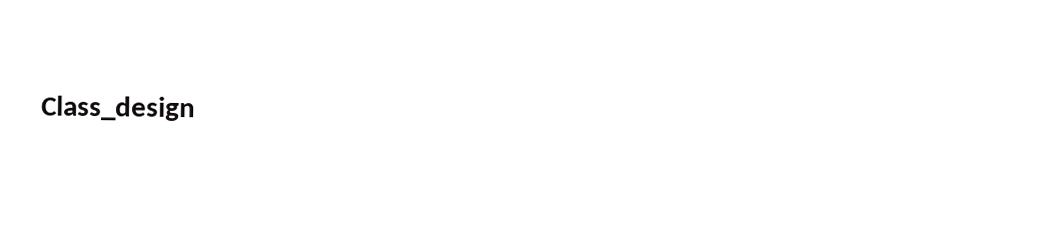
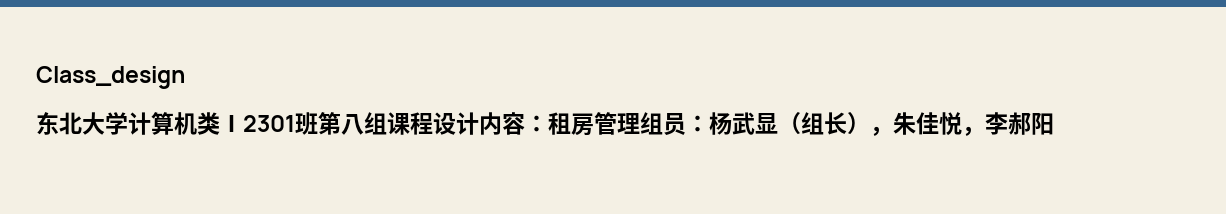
+ 东北大学计算机类Ⅰ2301班第八组课程设计内容：租房管理组员：杨武显（组长），朱佳悦，李郝阳

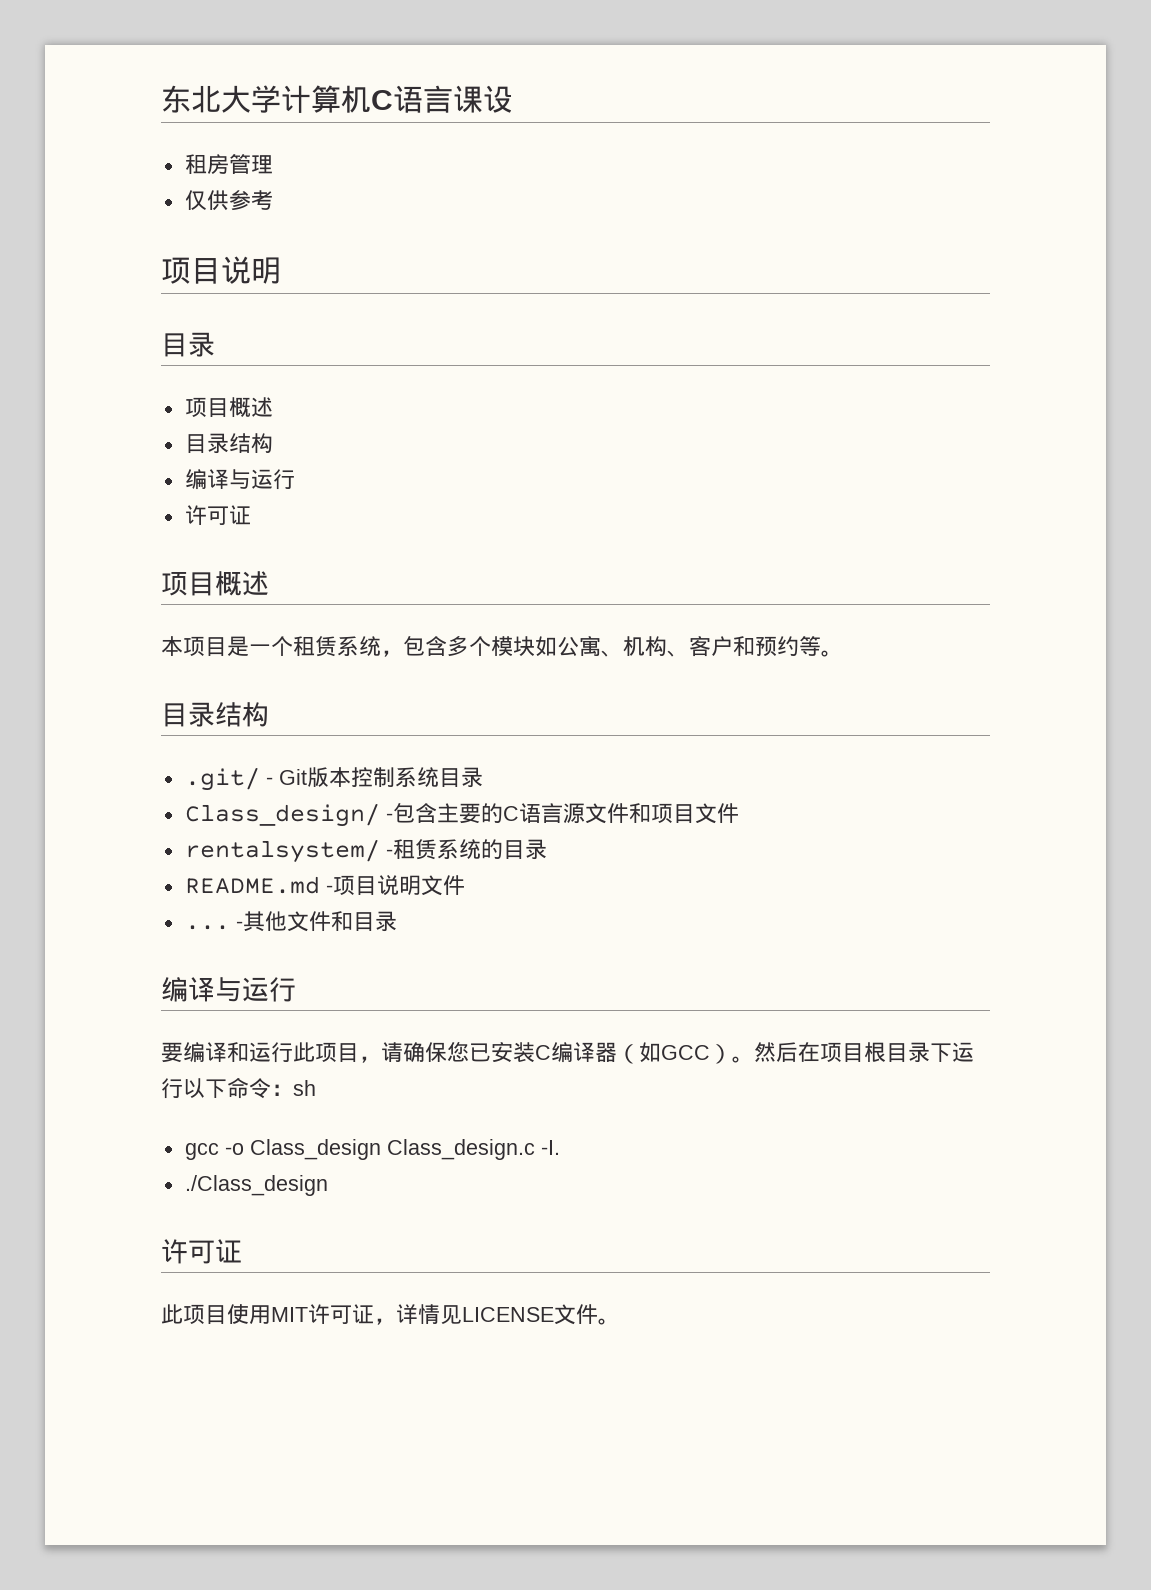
- Class_design
- 东北大学计算机类Ⅰ2301班第八组课程设计内容：租房管理组员：杨武显（组长），朱佳悦，李郝阳
+ 东北大学计算机C语言课设
+ 租房管理
+ 仅供参考
+ 项目说明
+ 目录
+ 项目概述
+ 目录结构
+ 编译与运行
+ 许可证
+ 项目概述
+ 本项目是一个租赁系统，包含多个模块如公寓、机构、客户和预约等。
+ 目录结构
+ .git/ - Git版本控制系统目录
+ Class_design/ -包含主要的C语言源文件和项目文件
+ rentalsystem/ -租赁系统的目录
+ README.md -项目说明文件
+ ... -其他文件和目录
+ 编译与运行
+ 要编译和运行此项目，请确保您已安装C编译器（如GCC）。然后在项目根目录下运行以下命令：sh
+ gcc -o Class_design Class_design.c -I.
+ ./Class_design
+ 许可证
+ 此项目使用MIT许可证，详情见LICENSE文件。

